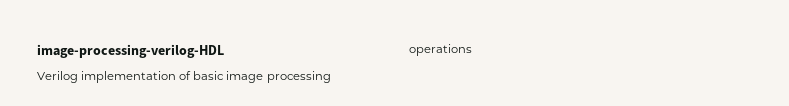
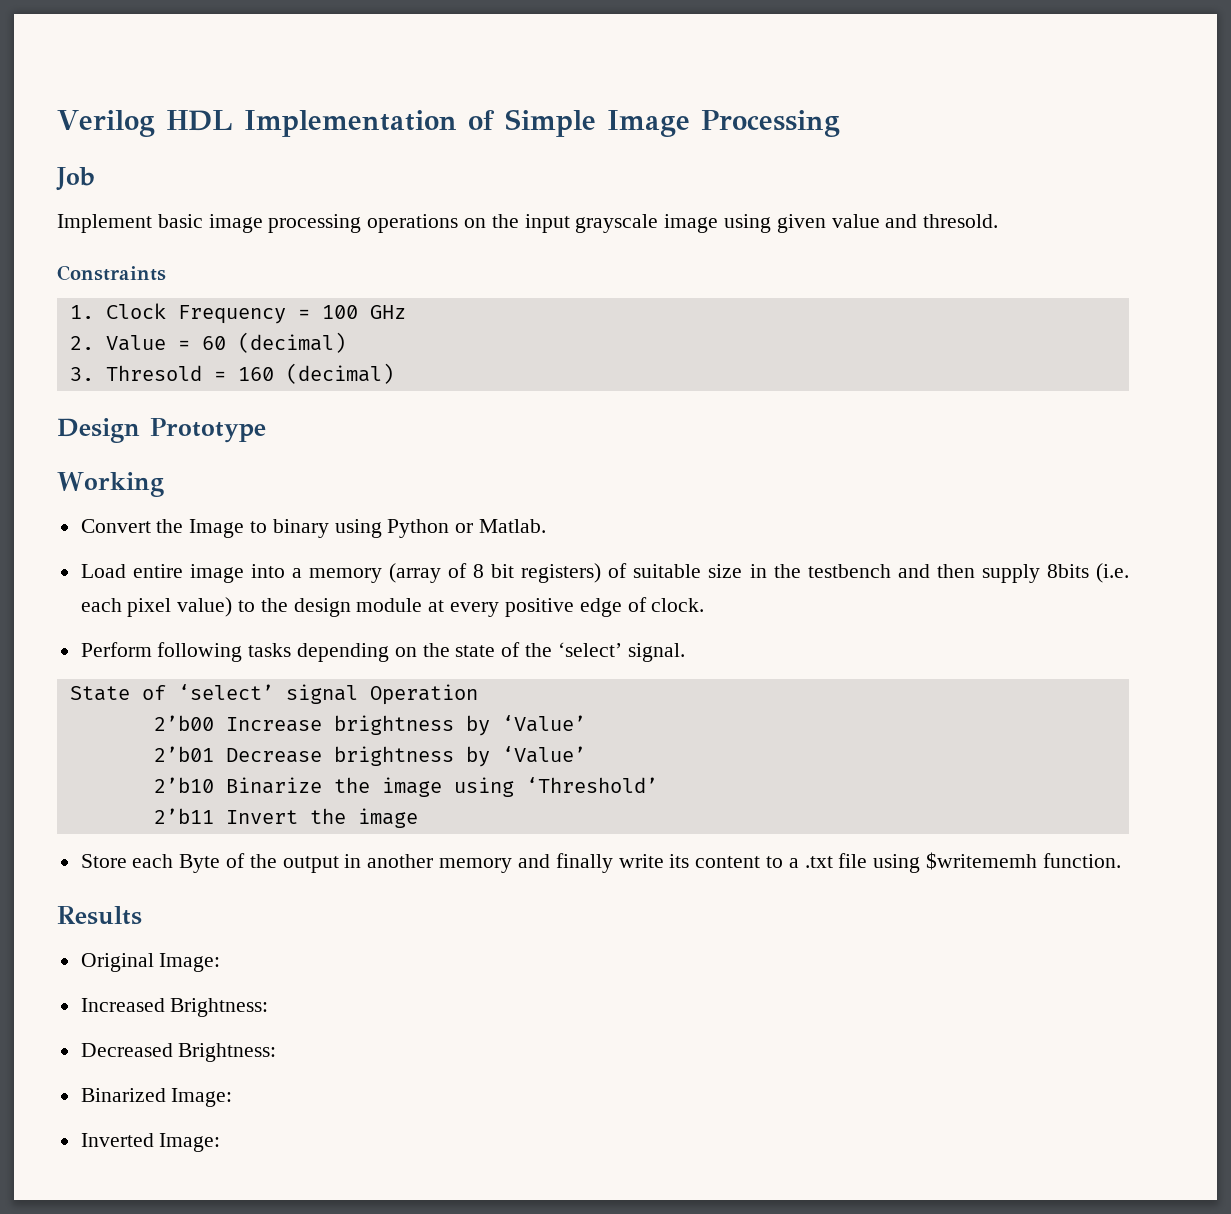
- image-processing-verilog-HDL
- Verilog implementation of basic image processing operations
+ Verilog HDL Implementation of Simple Image Processing
+ Job
+ Implement basic image processing operations on the input grayscale image using given value and thresold.
+ Constraints
+ 1. Clock Frequency = 100 GHz
+ 2. Value = 60 (decimal)
+ 3. Thresold = 160 (decimal)
+ Design Prototype
+ Working
+ Convert the Image to binary using Python or Matlab.
+ Load entire image into a memory (array of 8 bit registers) of suitable size in the testbench and then supply 8bits (i.e. each pixel value) to the design module at every positive edge of clock.
+ Perform following tasks depending on the state of the ‘select’ signal.
+ State of ‘select’ signal Operation
+ 2’b00 Increase brightness by ‘Value’
+ 2’b01 Decrease brightness by ‘Value’
+ 2’b10 Binarize the image using ‘Threshold’
+ 2’b11 Invert the image
+ Store each Byte of the output in another memory and finally write its content to a .txt file using $writememh function.
+ Results
+ Original Image:
+ Increased Brightness:
+ Decreased Brightness:
+ Binarized Image:
+ Inverted Image:

